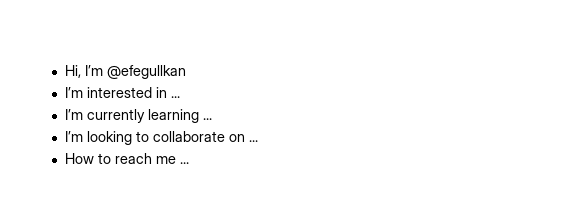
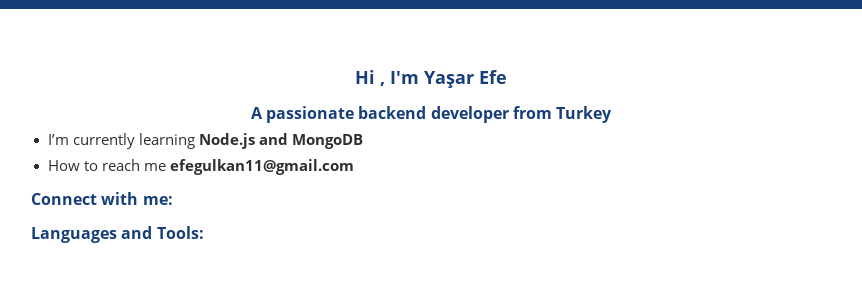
- Hi, I’m @efegullkan
- I’m interested in ...
- I’m currently learning ...
- I’m looking to collaborate on ...
- How to reach me ...
+ Hi , I'm Yaşar Efe
+ A passionate backend developer from Turkey
+ I’m currently learning Node.js and MongoDB
+ How to reach me efegulkan11@gmail.com
+ Connect with me:
+ Languages and Tools:

